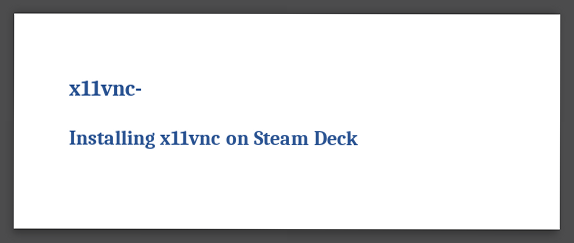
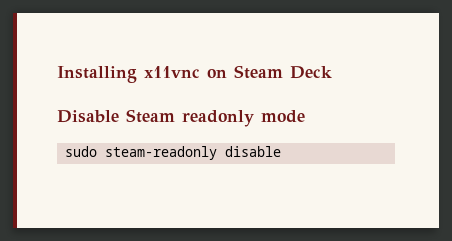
- x11vnc-
+ Disable Steam readonly mode
+ sudo steam-readonly disable

